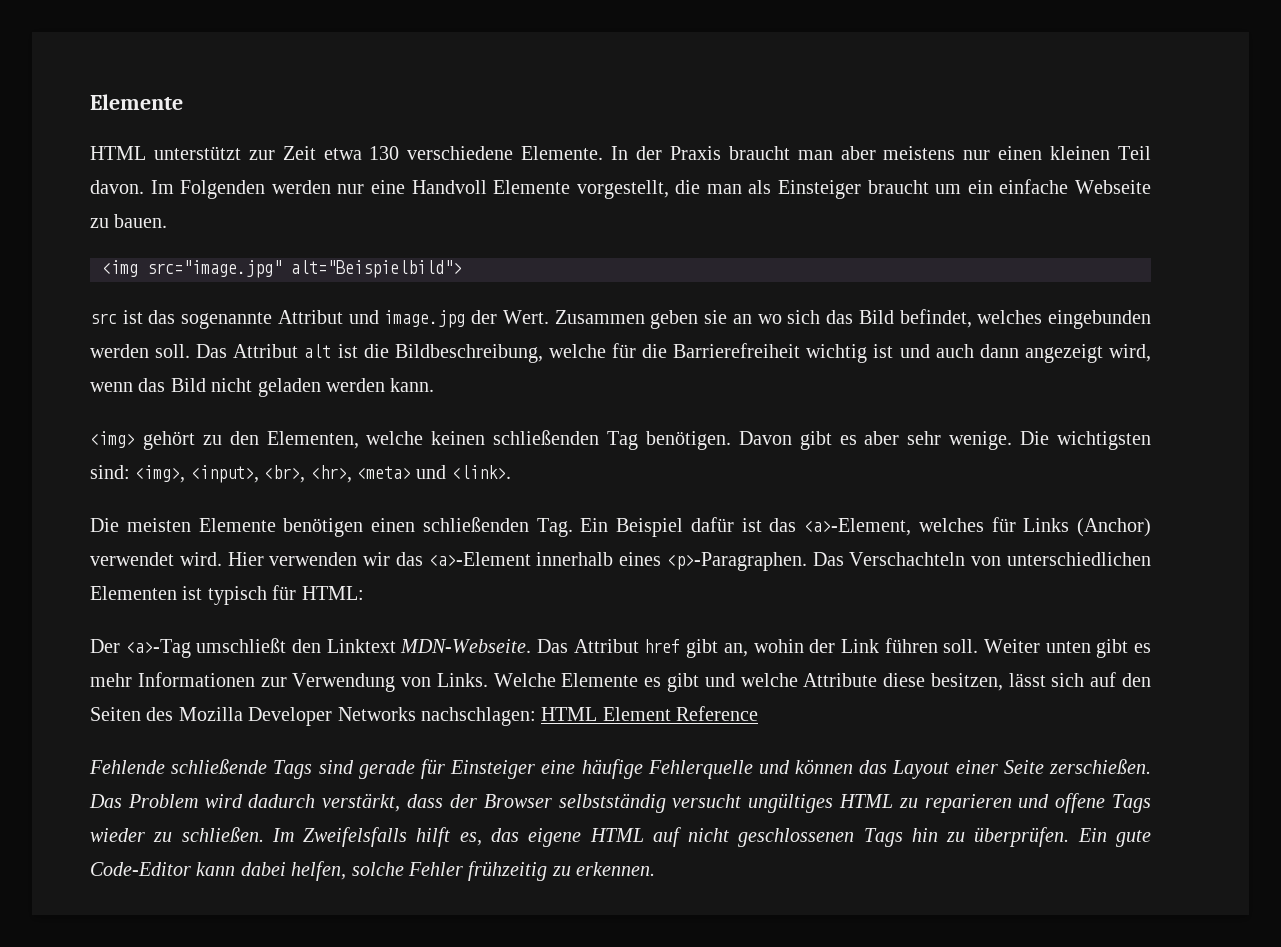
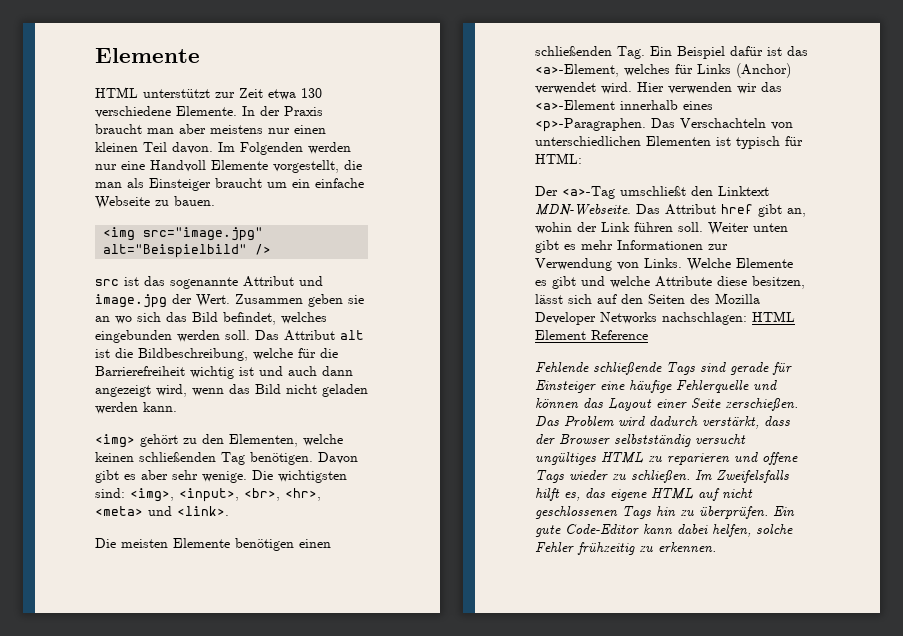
- <img src="image.jpg" alt="Beispielbild">
+ <img src="image.jpg" alt="Beispielbild" />

